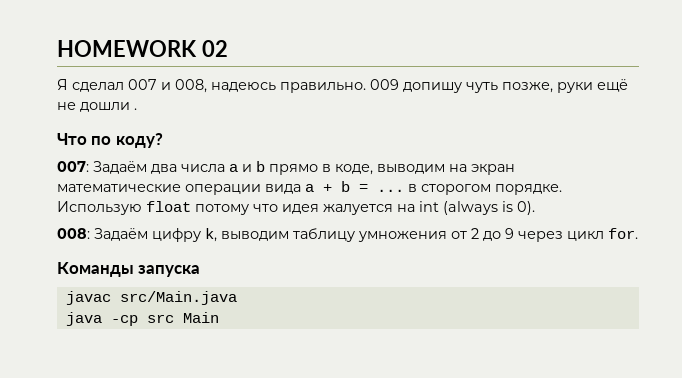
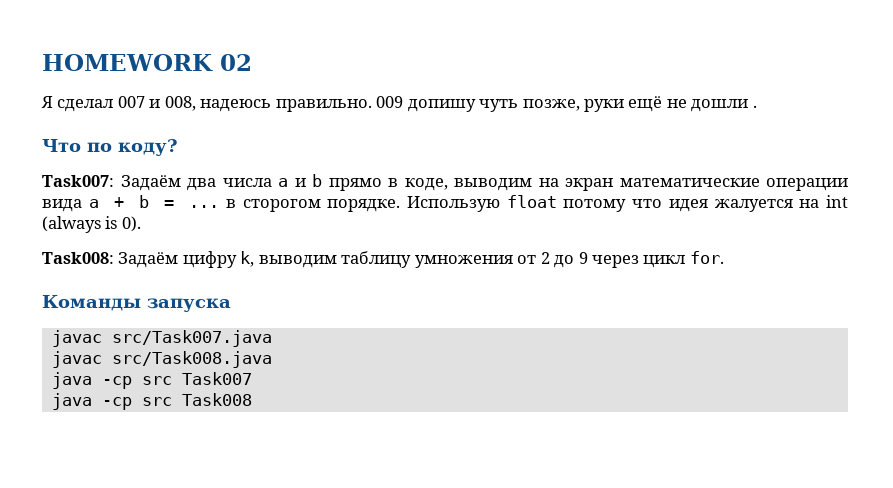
- 007: Задаём два числа a и b прямо в коде, выводим на экран математические операции вида a + b = ... в сторогом порядке.
+ Task007: Задаём два числа a и b прямо в коде, выводим на экран математические операции вида a + b = ... в сторогом порядке.
- 008: Задаём цифру k, выводим таблицу умножения от 2 до 9 через цикл for.
+ Task008: Задаём цифру k, выводим таблицу умножения от 2 до 9 через цикл for.
- javac src/Main.java
- java -cp src Main
+ javac src/Task007.java
+ javac src/Task008.java
+ java -cp src Task007
+ java -cp src Task008

